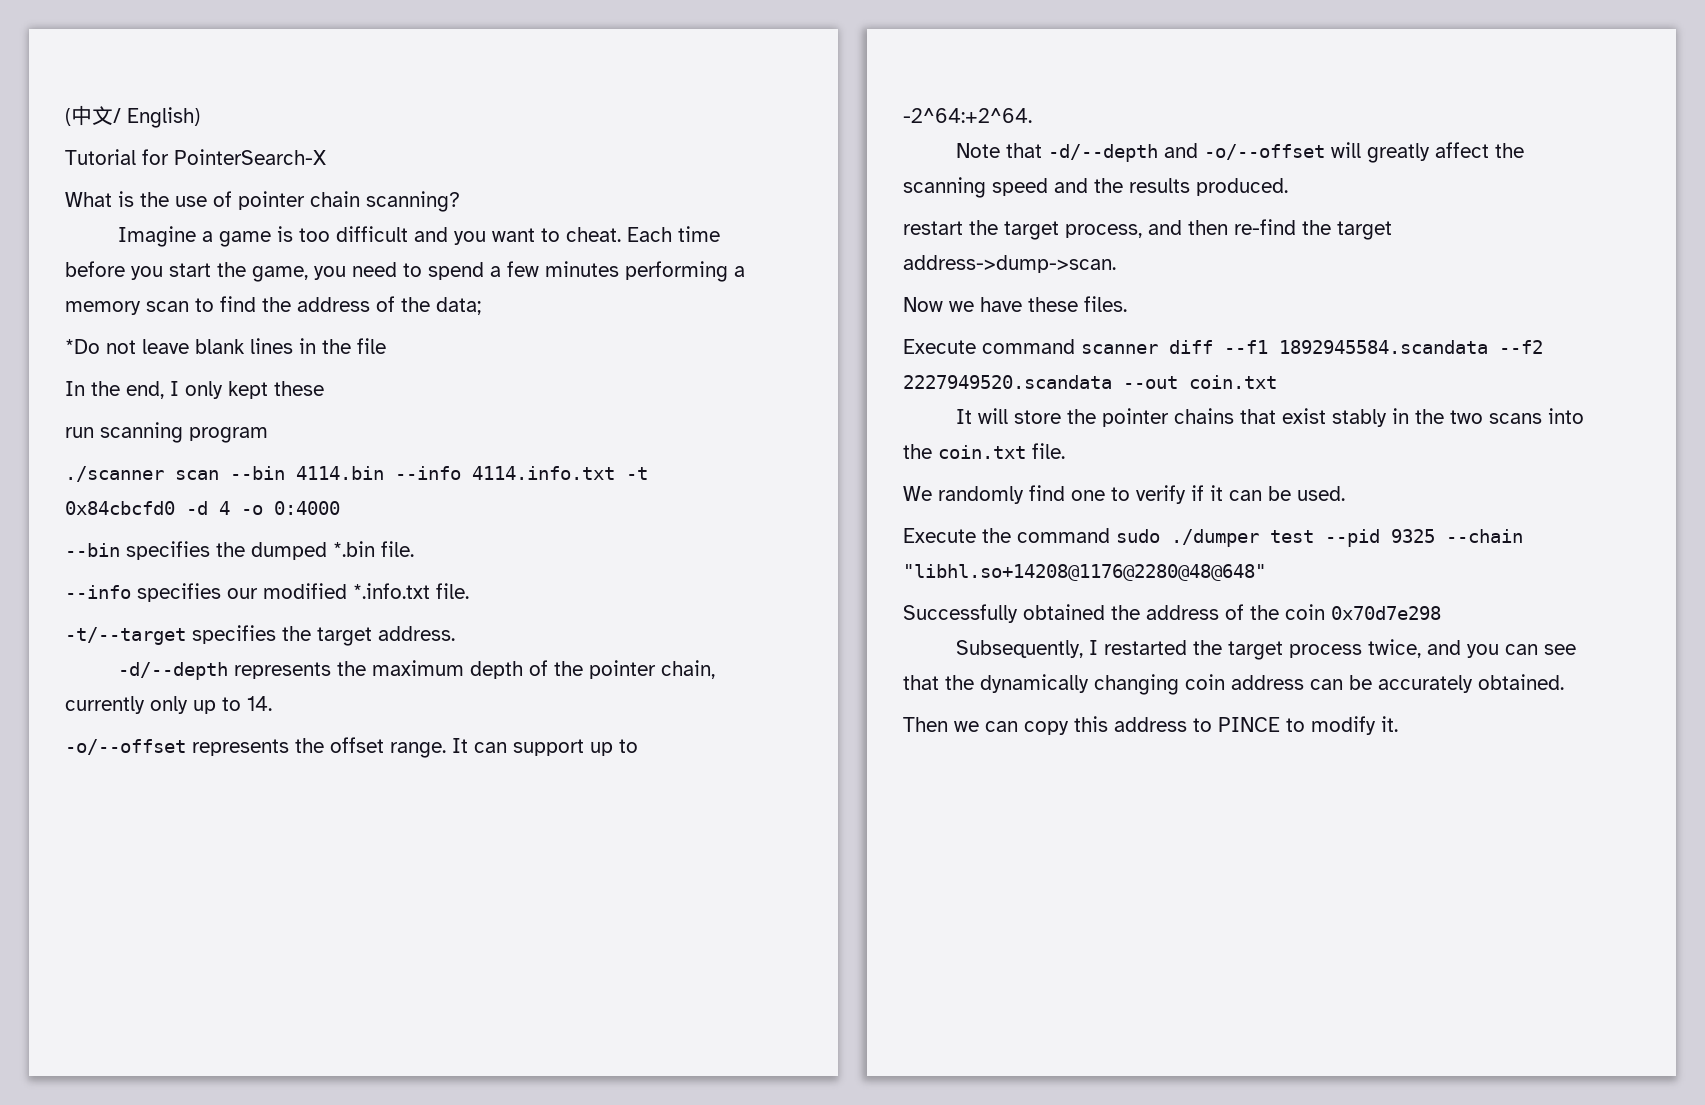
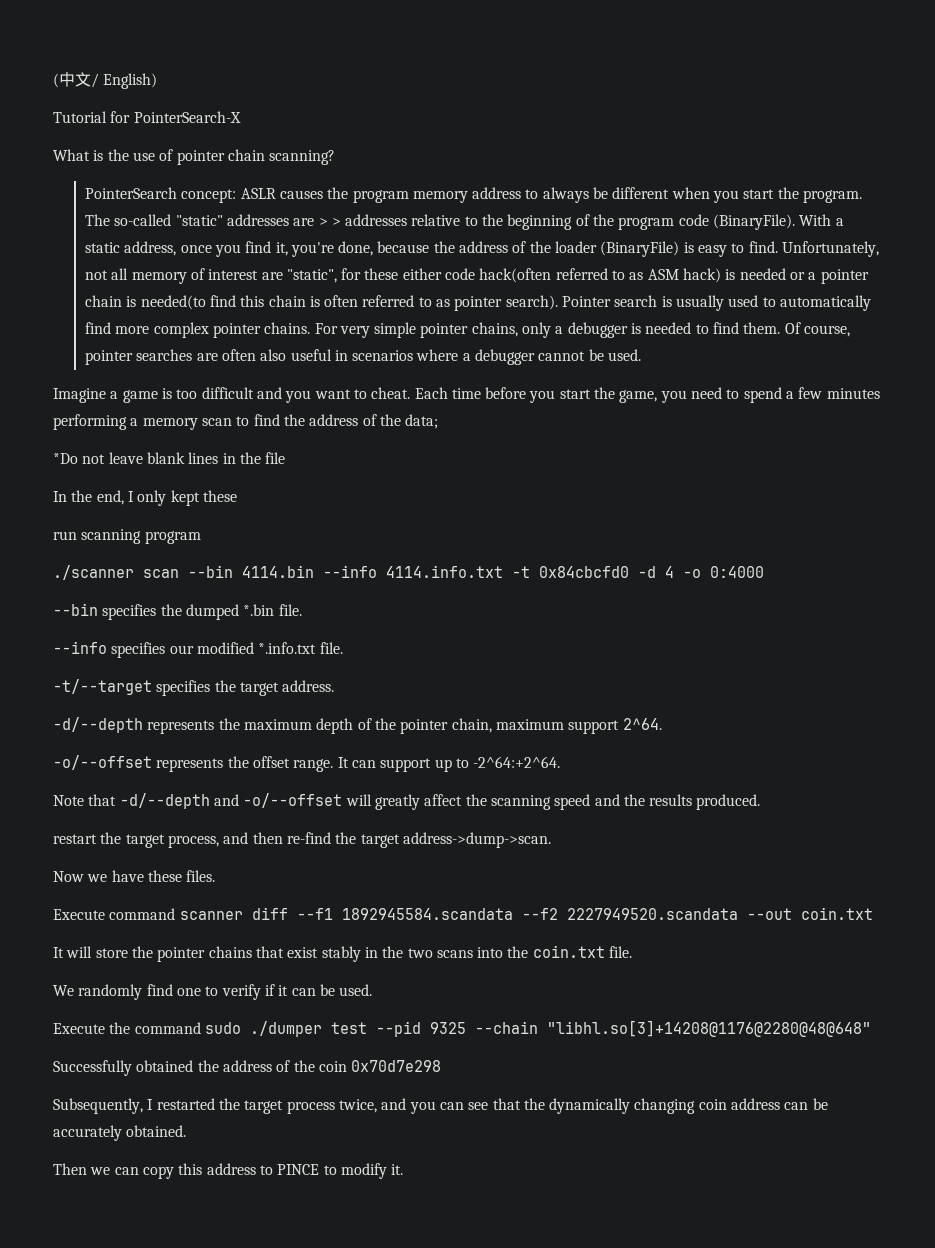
+ PointerSearch concept: ASLR causes the program memory address to always be different when you start the program. The so-called "static" addresses are > > addresses relative to the beginning of the program code (BinaryFile). With a static address, once you find it, you're done, because the address of the loader (BinaryFile) is easy to find. Unfortunately, not all memory of interest are "static", for these either code hack(often referred to as ASM hack) is needed or a pointer chain is needed(to find this chain is often referred to as pointer search). Pointer search is usually used to automatically find more complex pointer chains. For very simple pointer chains, only a debugger is needed to find them. Of course, pointer searches are often also useful in scenarios where a debugger cannot be used.
- -d/--depth represents the maximum depth of the pointer chain, currently only up to 14.
+ -d/--depth represents the maximum depth of the pointer chain, maximum support 2^64.
- Execute the command sudo ./dumper test --pid 9325 --chain "libhl.so+14208@1176@2280@48@648"
+ Execute the command sudo ./dumper test --pid 9325 --chain "libhl.so[3]+14208@1176@2280@48@648"

